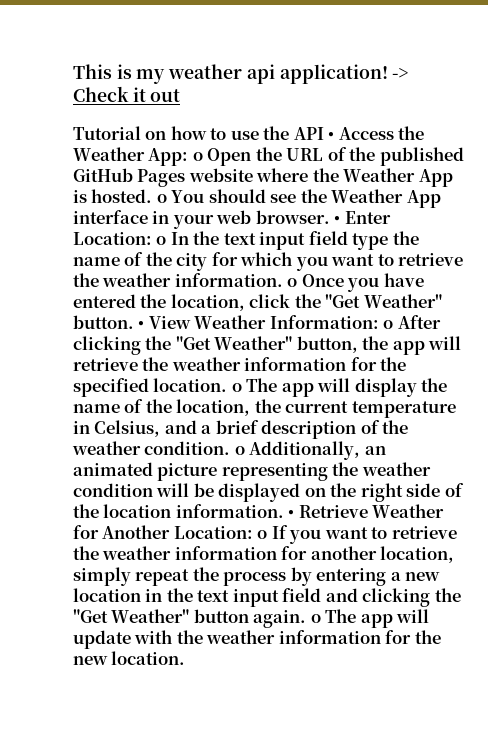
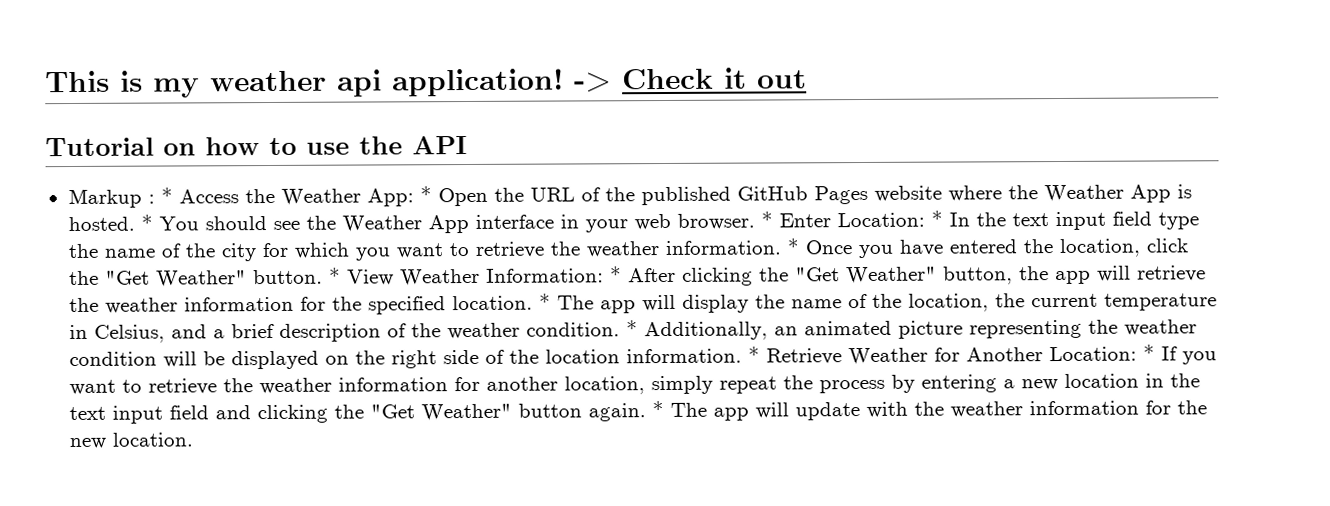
- Tutorial on how to use the API • Access the Weather App: o Open the URL of the published GitHub Pages website where the Weather App is hosted. o You should see the Weather App interface in your web browser.
+ Tutorial on how to use the API
+ Markup : * Access the Weather App: * Open the URL of the published GitHub Pages website where the Weather App is hosted. * You should see the Weather App interface in your web browser.
- • Enter Location: o In the text input field type the name of the city for which you want to retrieve the weather information. o Once you have entered the location, click the "Get Weather" button.
+ * Enter Location: * In the text input field type the name of the city for which you want to retrieve the weather information. * Once you have entered the location, click the "Get Weather" button.
- • View Weather Information:
+ * View Weather Information:
- o After clicking the "Get Weather" button, the app will retrieve the weather information for the specified location. o The app will display the name of the location, the current temperature in Celsius, and a brief description of the weather condition. o Additionally, an animated picture representing the weather condition will be displayed on the right side of the location information.
+ * After clicking the "Get Weather" button, the app will retrieve the weather information for the specified location. * The app will display the name of the location, the current temperature in Celsius, and a brief description of the weather condition. * Additionally, an animated picture representing the weather condition will be displayed on the right side of the location information.
- • Retrieve Weather for Another Location: o If you want to retrieve the weather information for another location, simply repeat the process by entering a new location in the text input field and clicking the "Get Weather" button again. o The app will update with the weather information for the new location.
+ * Retrieve Weather for Another Location: * If you want to retrieve the weather information for another location, simply repeat the process by entering a new location in the text input field and clicking the "Get Weather" button again. * The app will update with the weather information for the new location.

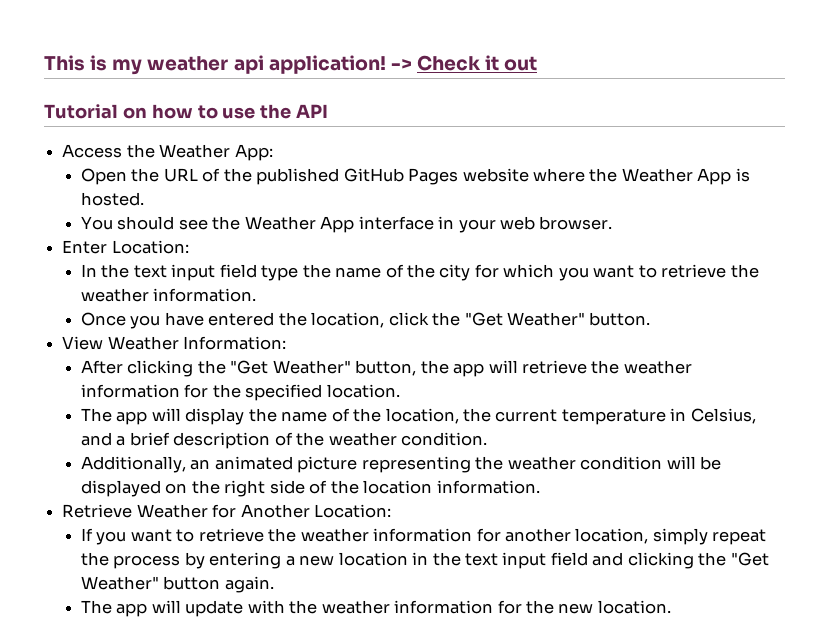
- Markup : * Access the Weather App: * Open the URL of the published GitHub Pages website where the Weather App is hosted. * You should see the Weather App interface in your web browser. * Enter Location: * In the text input field type the name of the city for which you want to retrieve the weather information. * Once you have entered the location, click the "Get Weather" button. * View Weather Information: * After clicking the "Get Weather" button, the app will retrieve the weather information for the specified location. * The app will display the name of the location, the current temperature in Celsius, and a brief description of the weather condition. * Additionally, an animated picture representing the weather condition will be displayed on the right side of the location information. * Retrieve Weather for Another Location: * If you want to retrieve the weather information for another location, simply repeat the process by entering a new location in the text input field and clicking the "Get Weather" button again. * The app will update with the weather information for the new location.
+ Access the Weather App:
+ Open the URL of the published GitHub Pages website where the Weather App is hosted.
+ You should see the Weather App interface in your web browser.
+ Enter Location:
+ In the text input field type the name of the city for which you want to retrieve the weather information.
+ Once you have entered the location, click the "Get Weather" button.
+ View Weather Information:
+ After clicking the "Get Weather" button, the app will retrieve the weather information for the specified location.
+ The app will display the name of the location, the current temperature in Celsius, and a brief description of the weather condition.
+ Additionally, an animated picture representing the weather condition will be displayed on the right side of the location information.
+ Retrieve Weather for Another Location:
+ If you want to retrieve the weather information for another location, simply repeat the process by entering a new location in the text input field and clicking the "Get Weather" button again.
+ The app will update with the weather information for the new location.

